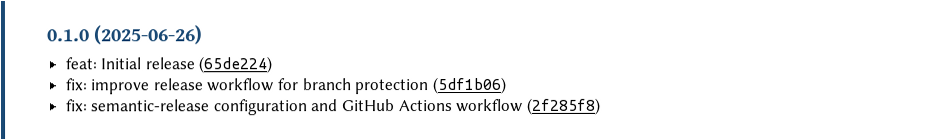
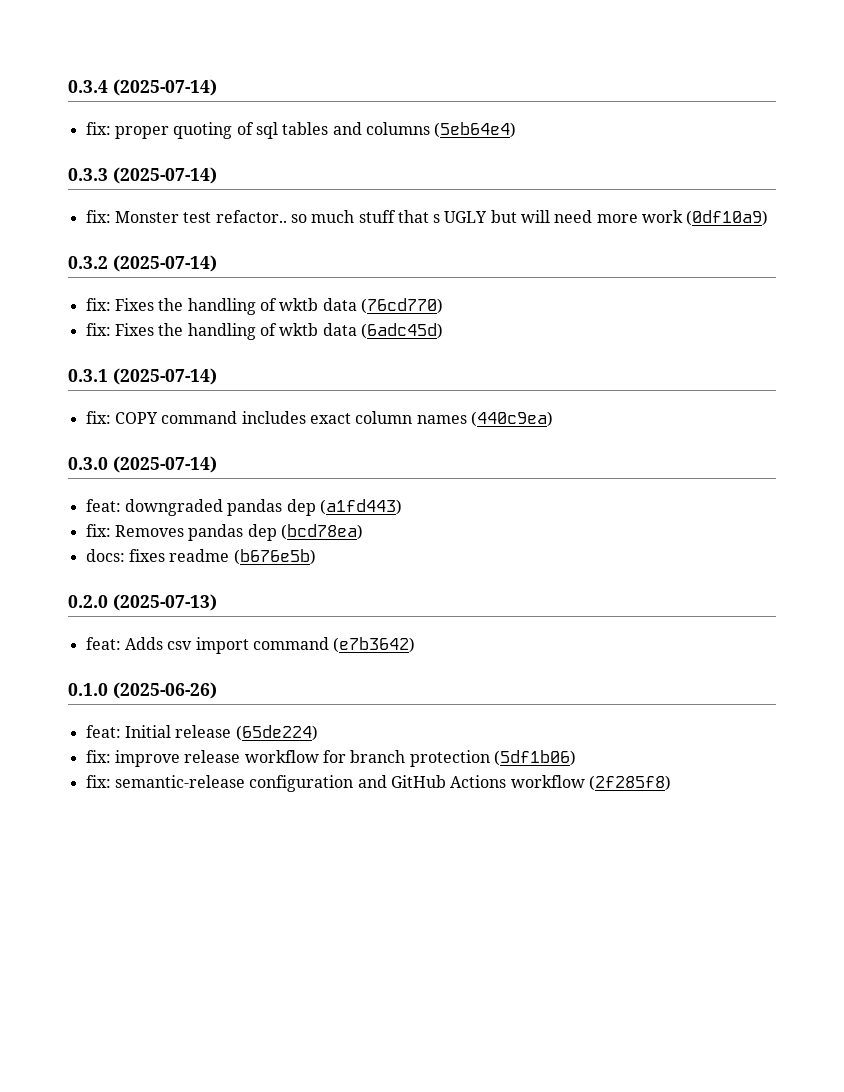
+ 0.3.4 (2025-07-14)
+ fix: proper quoting of sql tables and columns (5eb64e4)
+ 0.3.3 (2025-07-14)
+ fix: Monster test refactor.. so much stuff that s UGLY but will need more work (0df10a9)
+ 0.3.2 (2025-07-14)
+ fix: Fixes the handling of wktb data (76cd770)
+ fix: Fixes the handling of wktb data (6adc45d)
+ 0.3.1 (2025-07-14)
+ fix: COPY command includes exact column names (440c9ea)
+ 0.3.0 (2025-07-14)
+ feat: downgraded pandas dep (a1fd443)
+ fix: Removes pandas dep (bcd78ea)
+ docs: fixes readme (b676e5b)
+ 0.2.0 (2025-07-13)
+ feat: Adds csv import command (e7b3642)

